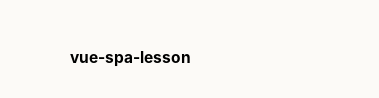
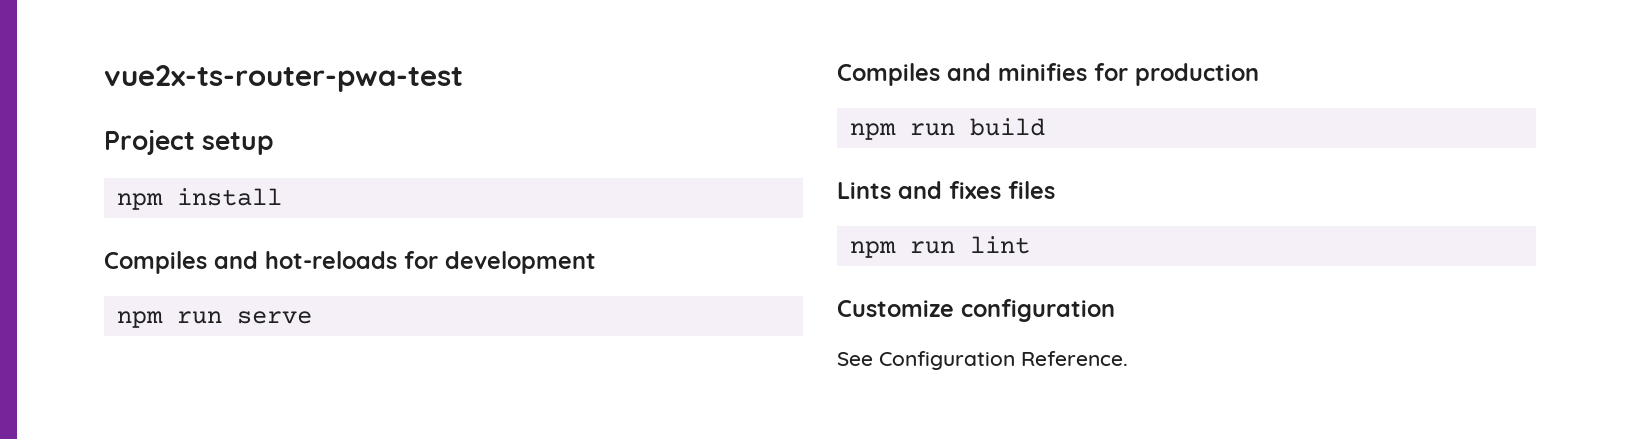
- vue-spa-lesson
+ vue2x-ts-router-pwa-test
+ Project setup
+ npm install
+ Compiles and hot-reloads for development
+ npm run serve
+ Compiles and minifies for production
+ npm run build
+ Lints and fixes files
+ npm run lint
+ Customize configuration
+ See Configuration Reference.

